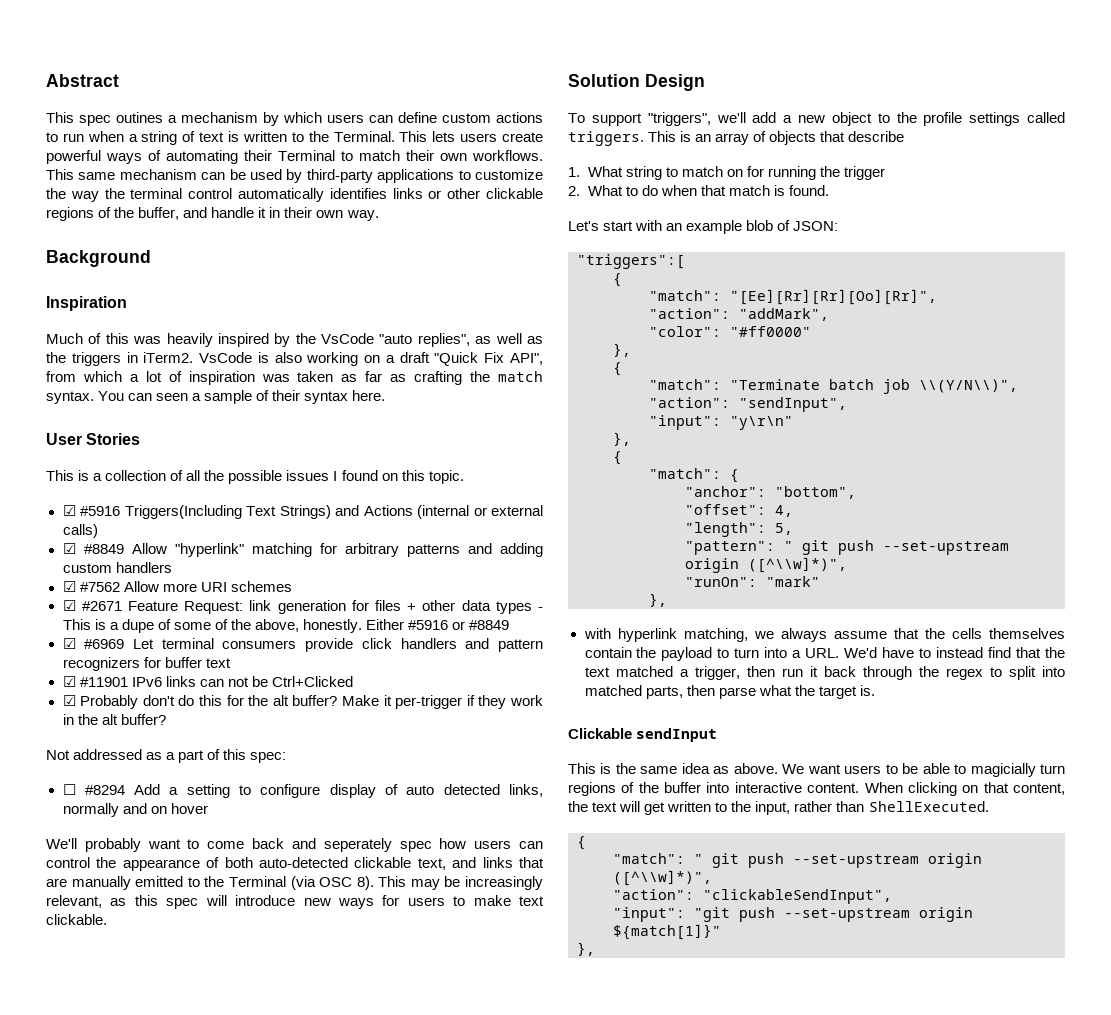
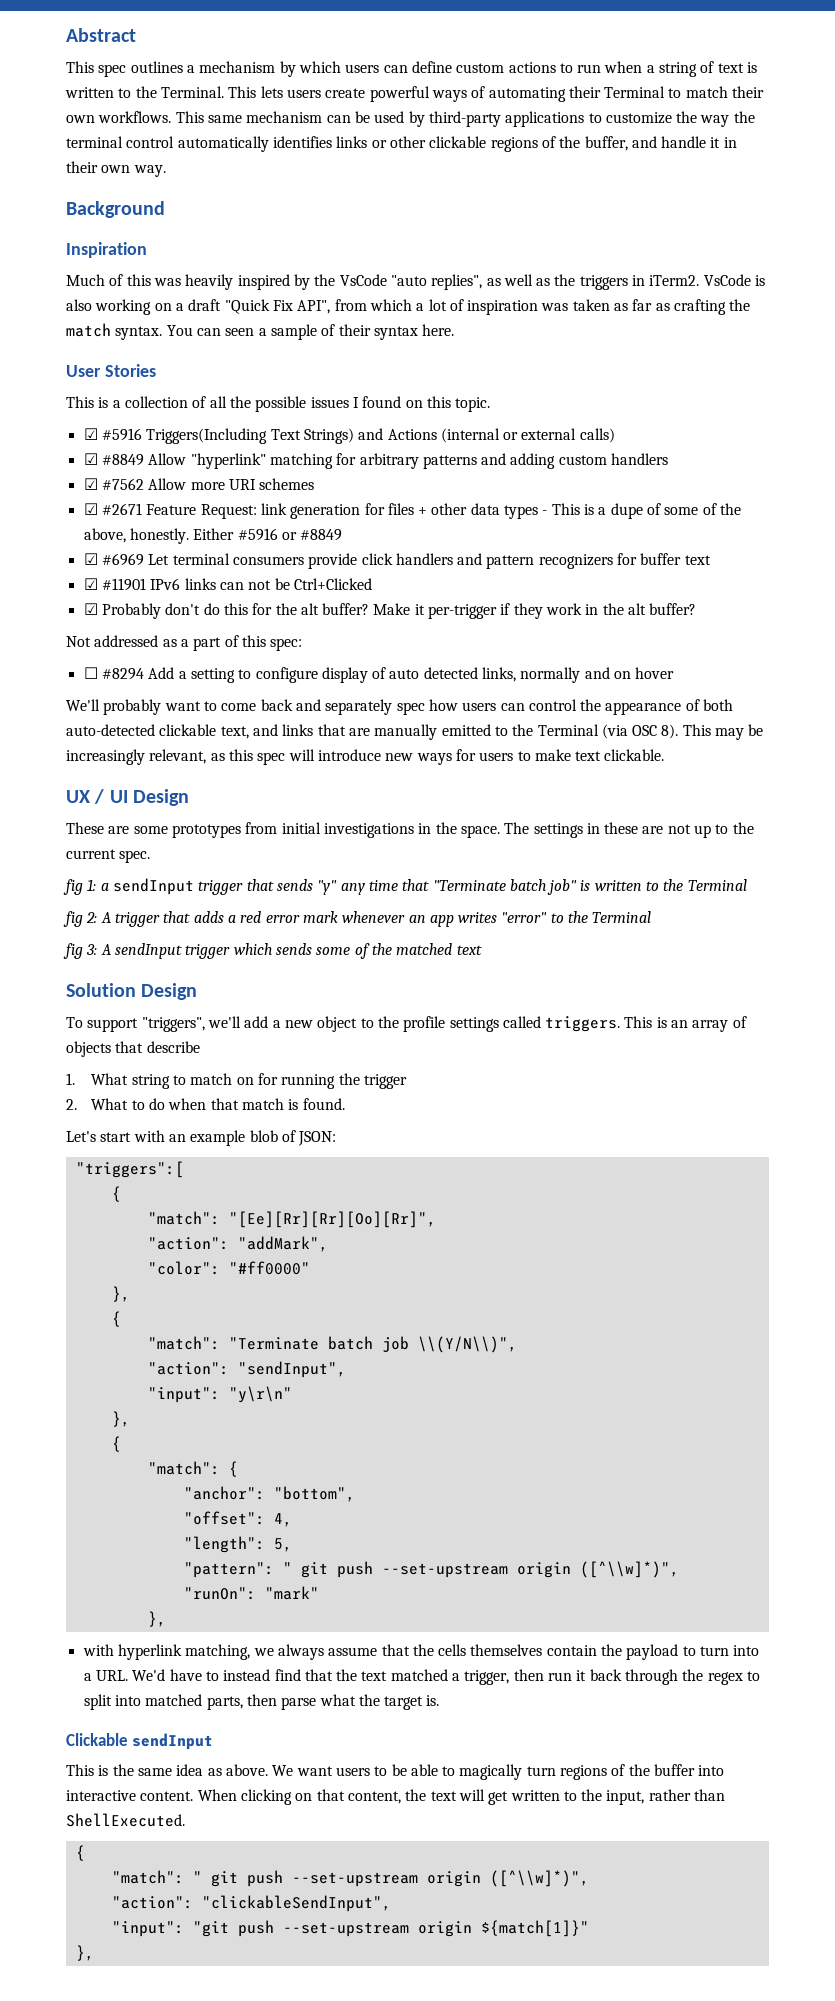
- This spec outines a mechanism by which users can define custom actions to run when a string of text is written to the Terminal.
+ This spec outlines a mechanism by which users can define custom actions to run when a string of text is written to the Terminal.
- We'll probably want to come back and seperately spec how users can control the appearance of both auto-detected clickable text, and links that are manually emitted to the Terminal (via OSC 8).
+ We'll probably want to come back and separately spec how users can control the appearance of both auto-detected clickable text, and links that are manually emitted to the Terminal (via OSC 8).
+ UX / UI Design
+ These are some prototypes from initial investigations in the space. The settings in these are not up to the current spec.
+ fig 1: a sendInput trigger that sends "y" any time that "Terminate batch job" is written to the Terminal
+ fig 2: A trigger that adds a red error mark whenever an app writes "error" to the Terminal
+ fig 3: A sendInput trigger which sends some of the matched text
- We want users to be able to magicially turn regions of the buffer into interactive content.
+ We want users to be able to magically turn regions of the buffer into interactive content.

